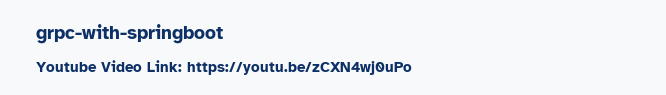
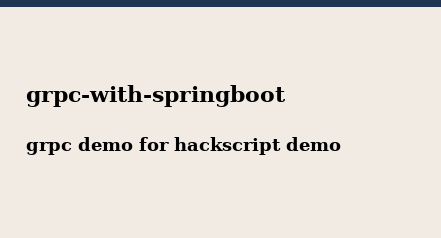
- Youtube Video Link: https://youtu.be/zCXN4wj0uPo
+ grpc demo for hackscript demo

